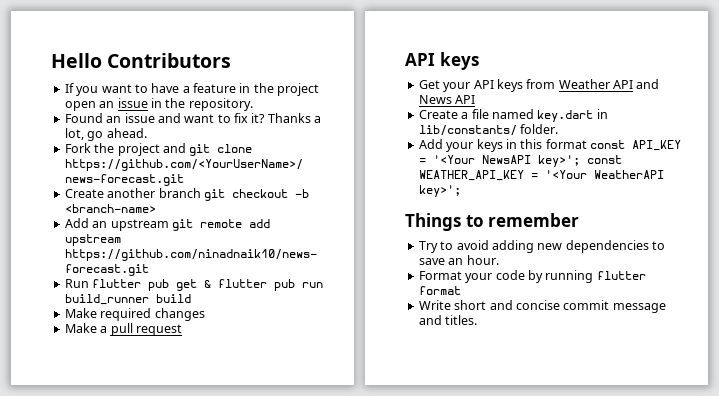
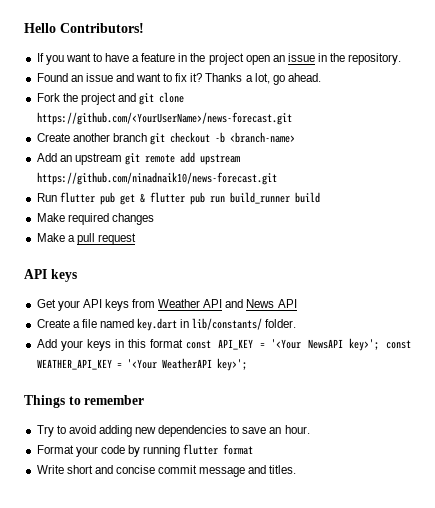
- Hello Contributors
+ Hello Contributors!

